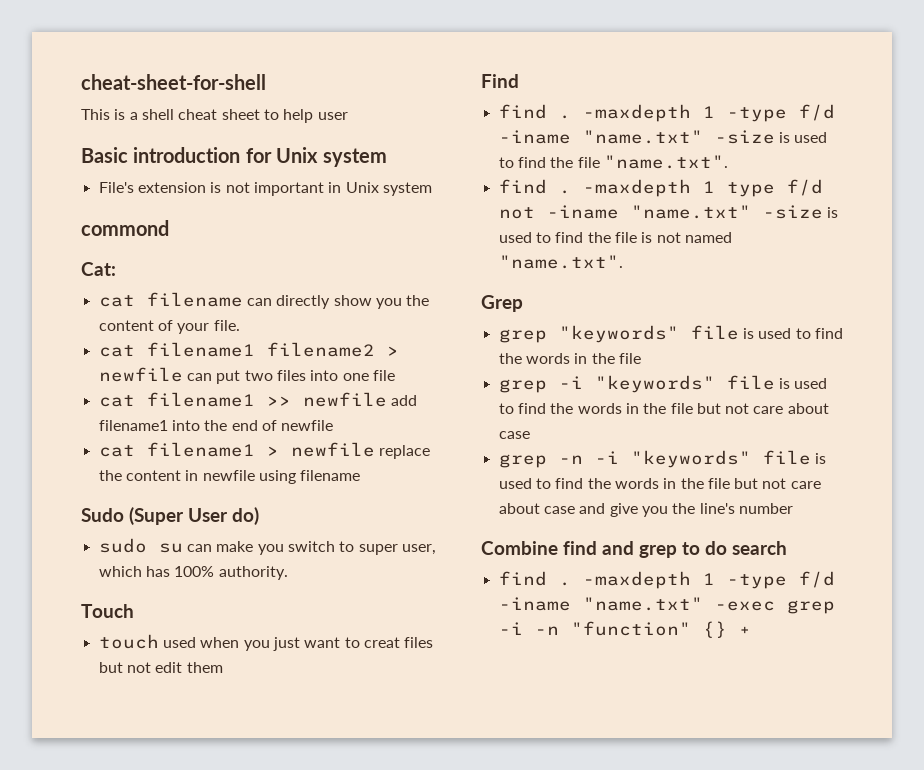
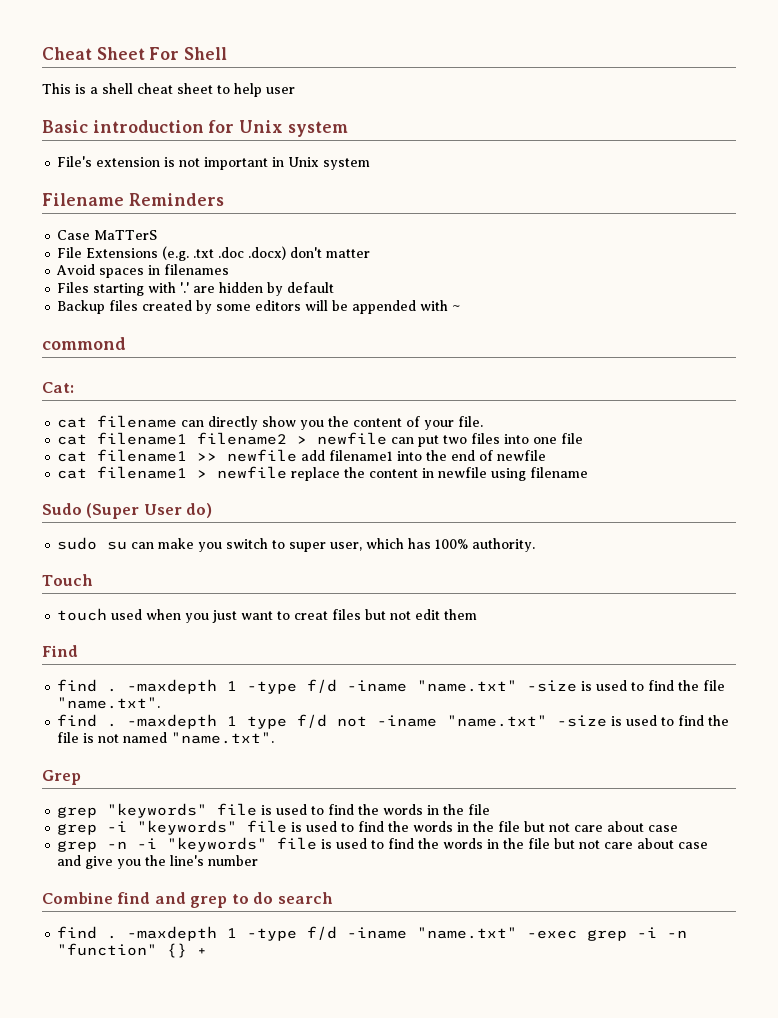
- cheat-sheet-for-shell
+ Cheat Sheet For Shell
+ Filename Reminders
+ Case MaTTerS
+ File Extensions (e.g. .txt .doc .docx) don't matter
+ Avoid spaces in filenames
+ Files starting with '.' are hidden by default
+ Backup files created by some editors will be appended with ~

